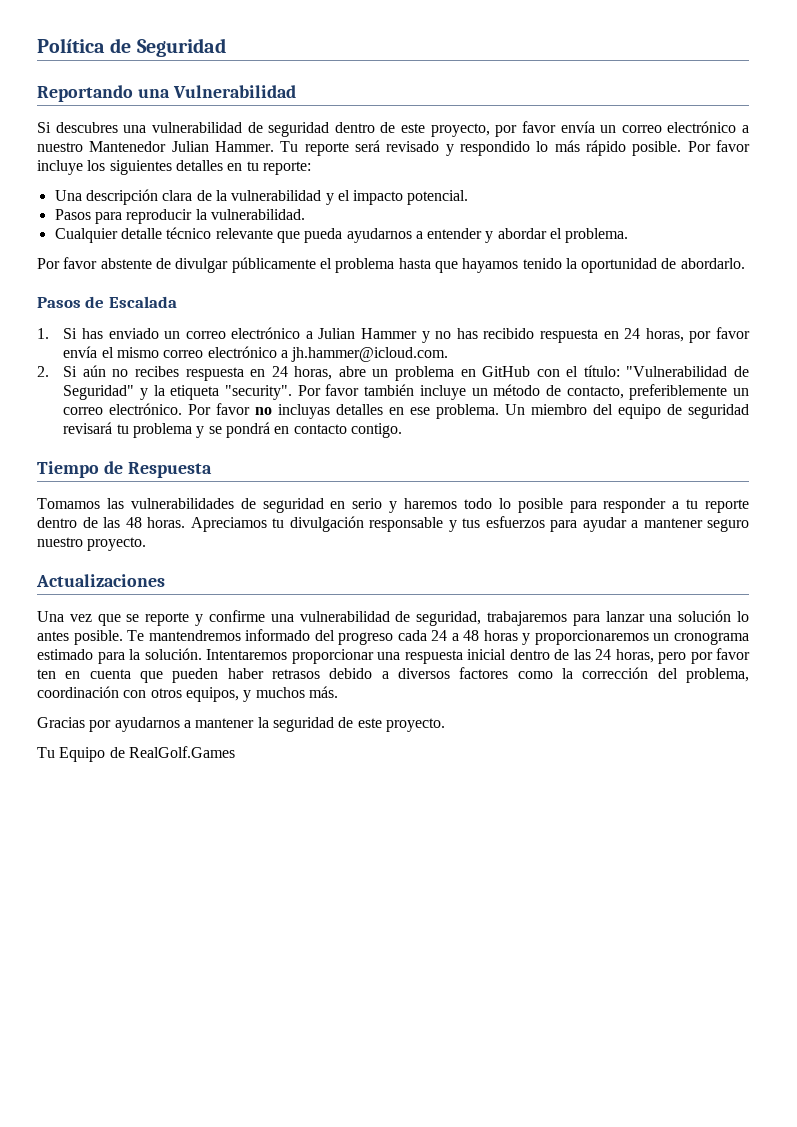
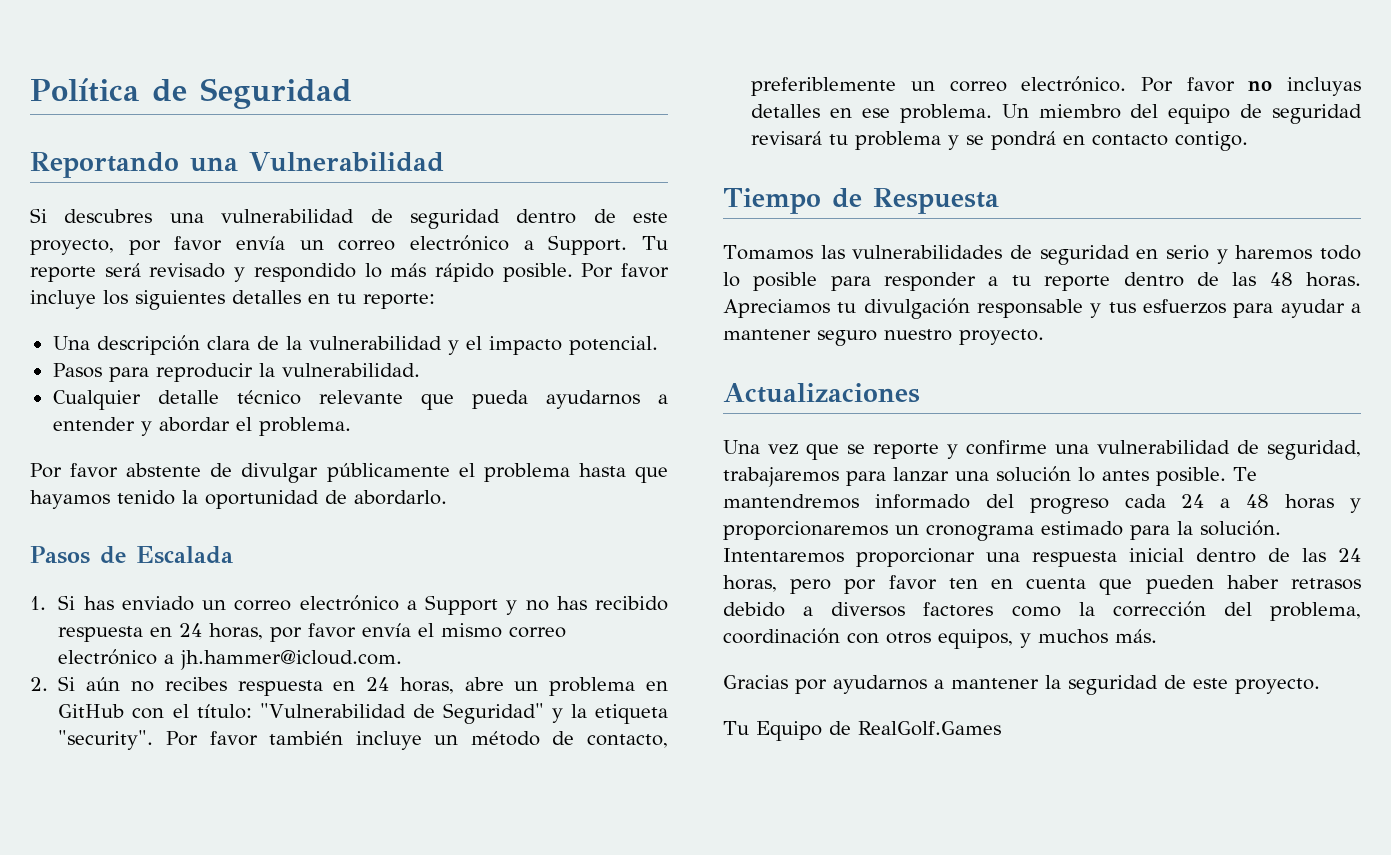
- Si descubres una vulnerabilidad de seguridad dentro de este proyecto, por favor envía un correo electrónico a nuestro Mantenedor Julian Hammer.
+ Si descubres una vulnerabilidad de seguridad dentro de este proyecto, por favor envía un correo electrónico a Support.
- 1. Si has enviado un correo electrónico a Julian Hammer y no has recibido respuesta en 24 horas, por favor envía el mismo correo electrónico a jh.hammer@icloud.com.
+ 1. Si has enviado un correo electrónico a Support y no has recibido respuesta en 24 horas, por favor envía el mismo correo electrónico a jh.hammer@icloud.com.

